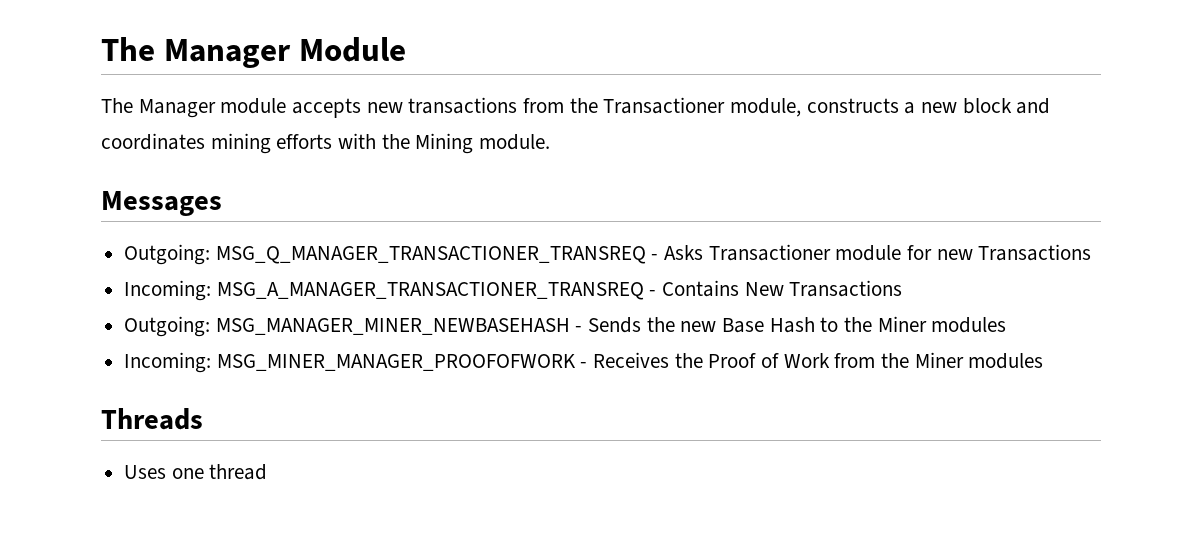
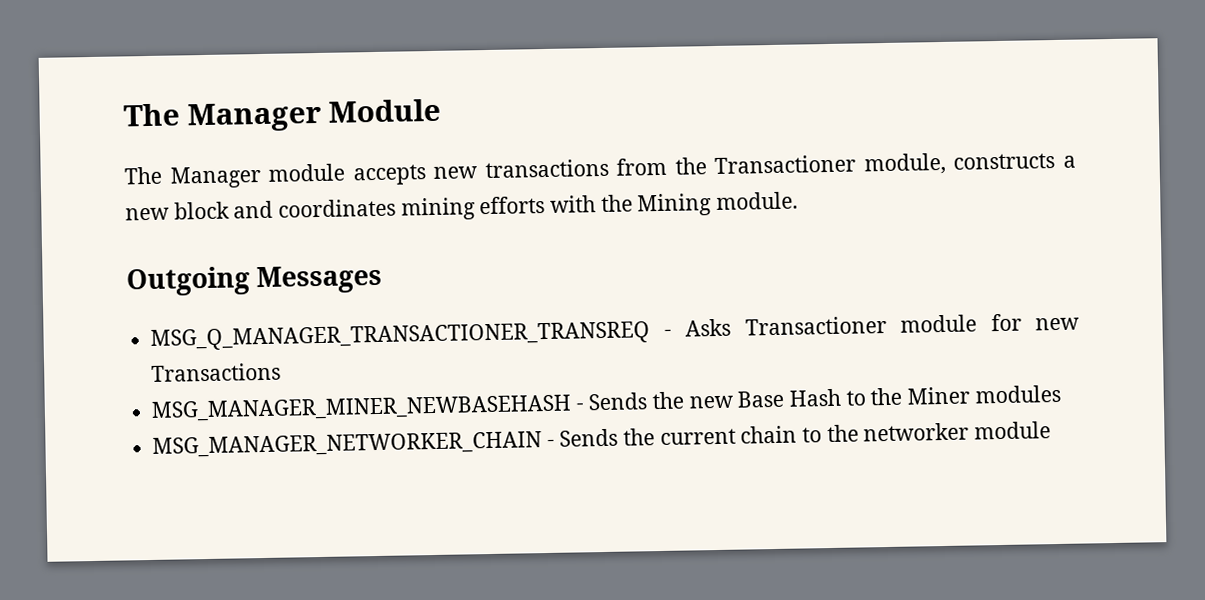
- Messages
+ Outgoing Messages
- Outgoing: MSG_Q_MANAGER_TRANSACTIONER_TRANSREQ - Asks Transactioner module for new Transactions
+ MSG_Q_MANAGER_TRANSACTIONER_TRANSREQ - Asks Transactioner module for new Transactions
- Incoming: MSG_A_MANAGER_TRANSACTIONER_TRANSREQ - Contains New Transactions
- Outgoing: MSG_MANAGER_MINER_NEWBASEHASH - Sends the new Base Hash to the Miner modules
+ MSG_MANAGER_MINER_NEWBASEHASH - Sends the new Base Hash to the Miner modules
- Incoming: MSG_MINER_MANAGER_PROOFOFWORK - Receives the Proof of Work from the Miner modules
- Threads
- Uses one thread
+ MSG_MANAGER_NETWORKER_CHAIN - Sends the current chain to the networker module

